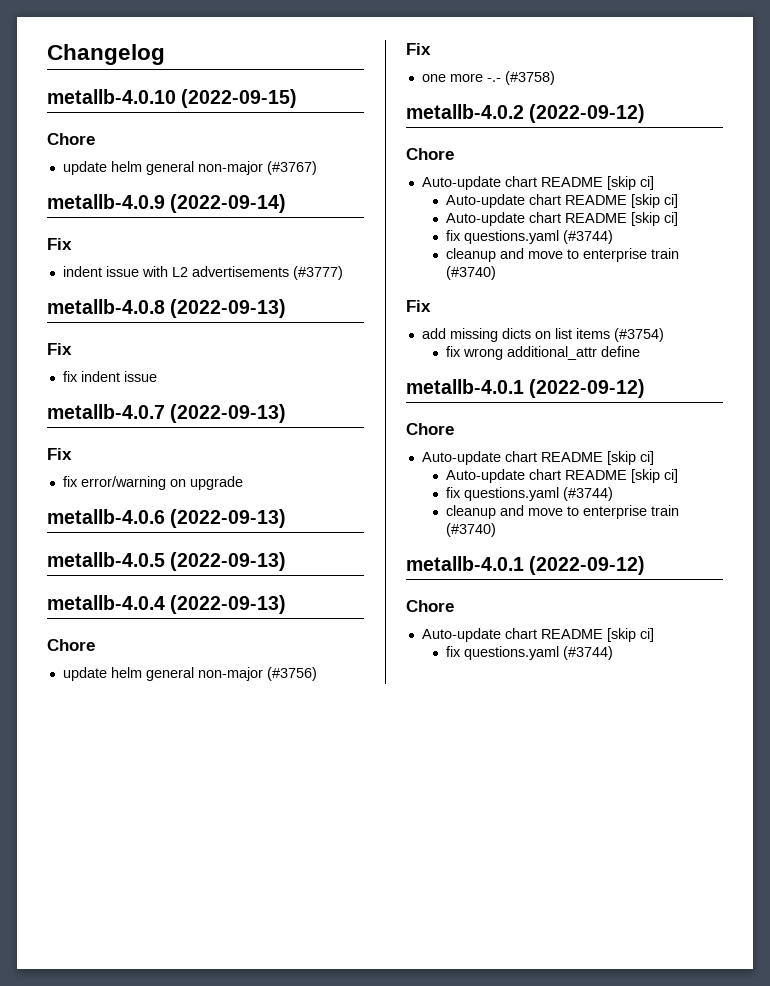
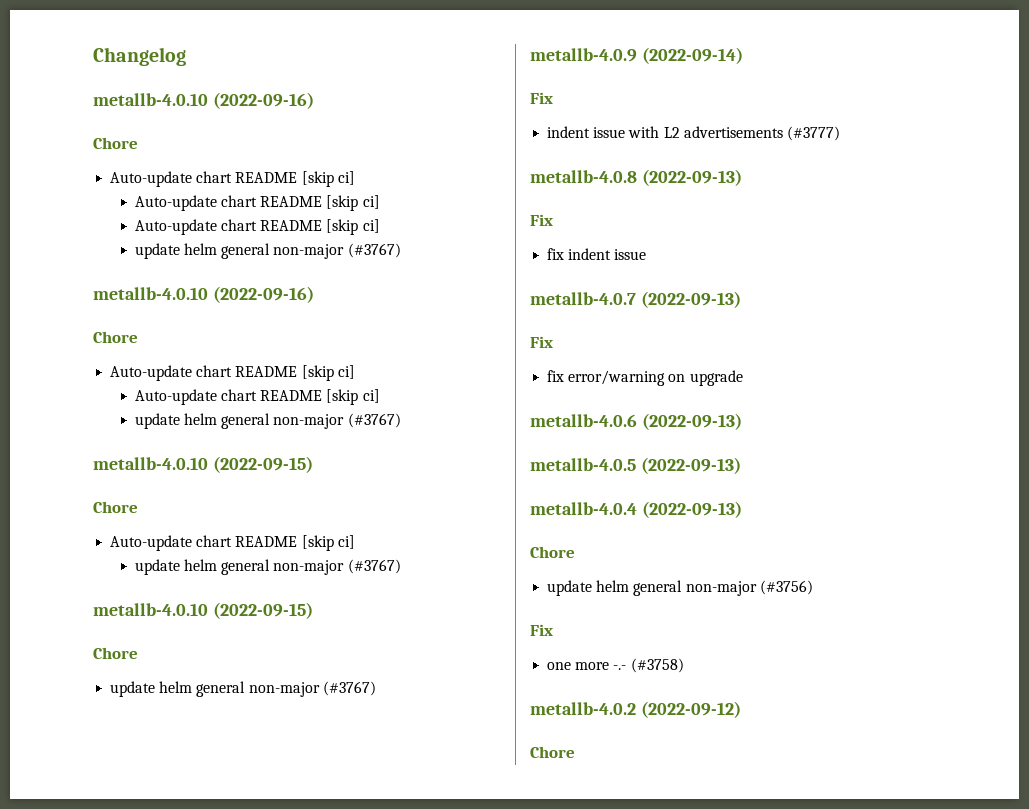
  Changelog
+ metallb-4.0.10 (2022-09-16)
+ Chore
+ Auto-update chart README [skip ci]
+ Auto-update chart README [skip ci]
+ Auto-update chart README [skip ci]
+ update helm general non-major (#3767)
+ metallb-4.0.10 (2022-09-16)
+ Chore
+ Auto-update chart README [skip ci]
+ Auto-update chart README [skip ci]
+ update helm general non-major (#3767)
+ metallb-4.0.10 (2022-09-15)
+ Chore
+ Auto-update chart README [skip ci]
+ update helm general non-major (#3767)
  metallb-4.0.2 (2022-09-12)
  Chore
- Auto-update chart README [skip ci]
- Auto-update chart README [skip ci]
- Auto-update chart README [skip ci]
- fix questions.yaml (#3744)
- cleanup and move to enterprise train (#3740)
- Fix
- add missing dicts on list items (#3754)
- fix wrong additional_attr define
- metallb-4.0.1 (2022-09-12)
- Chore
- Auto-update chart README [skip ci]
- Auto-update chart README [skip ci]
- fix questions.yaml (#3744)
- cleanup and move to enterprise train (#3740)
- metallb-4.0.1 (2022-09-12)
- Chore
- Auto-update chart README [skip ci]
- fix questions.yaml (#3744)

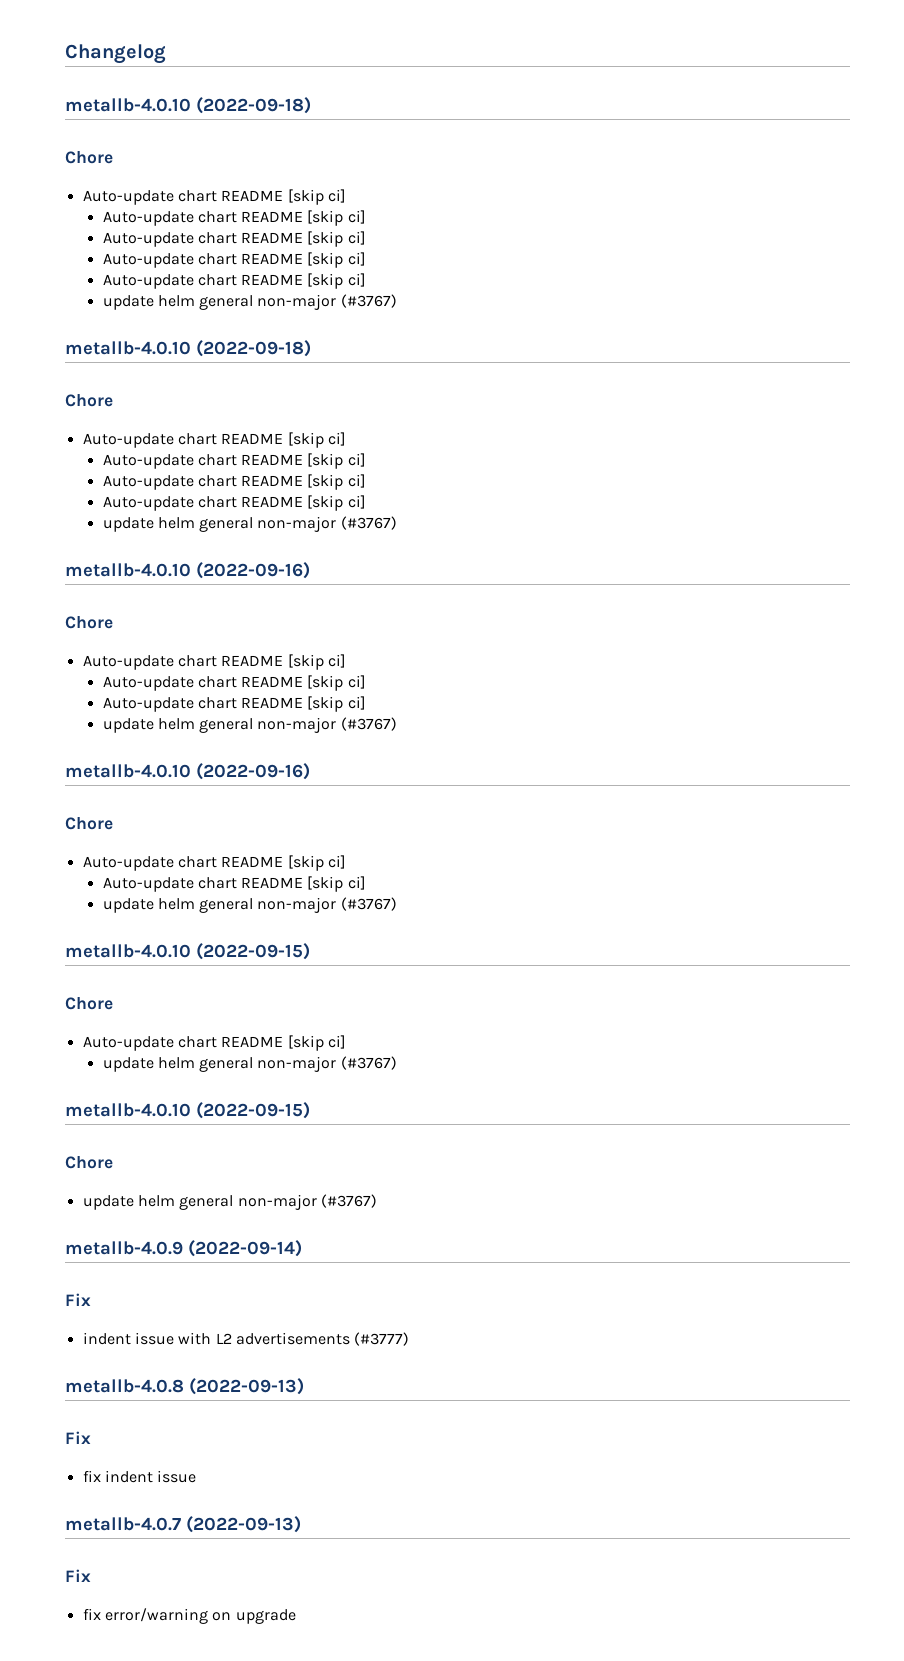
  Changelog
+ metallb-4.0.10 (2022-09-18)
+ Chore
+ Auto-update chart README [skip ci]
+ Auto-update chart README [skip ci]
+ Auto-update chart README [skip ci]
+ Auto-update chart README [skip ci]
+ Auto-update chart README [skip ci]
+ update helm general non-major (#3767)
+ metallb-4.0.10 (2022-09-18)
+ Chore
+ Auto-update chart README [skip ci]
+ Auto-update chart README [skip ci]
+ Auto-update chart README [skip ci]
+ Auto-update chart README [skip ci]
+ update helm general non-major (#3767)
- metallb-4.0.6 (2022-09-13)
- metallb-4.0.5 (2022-09-13)
- metallb-4.0.4 (2022-09-13)
- Chore
- update helm general non-major (#3756)
- Fix
- one more -.- (#3758)
- metallb-4.0.2 (2022-09-12)
- Chore

